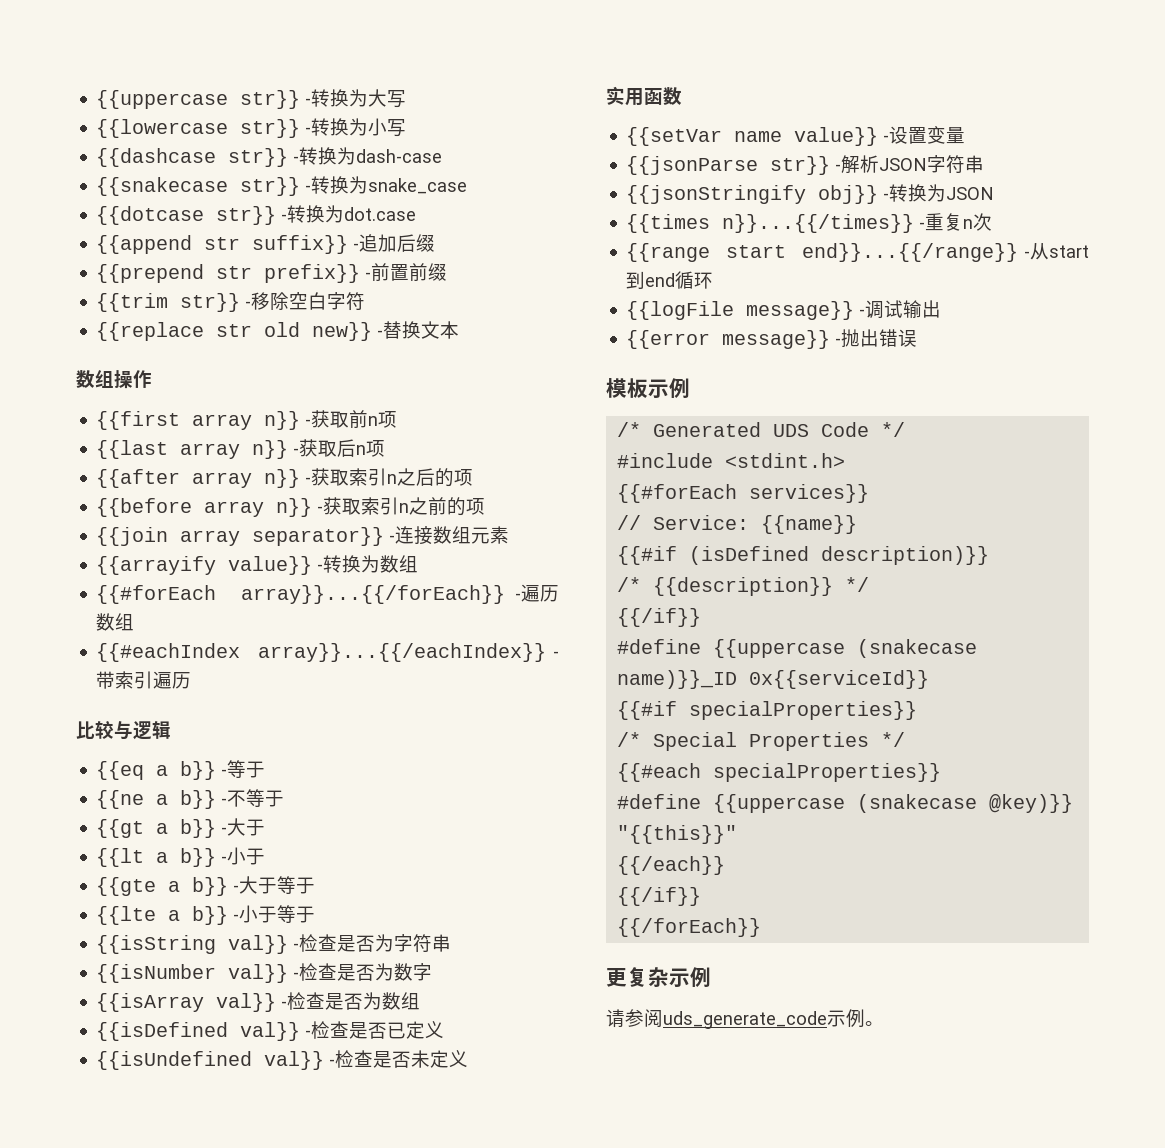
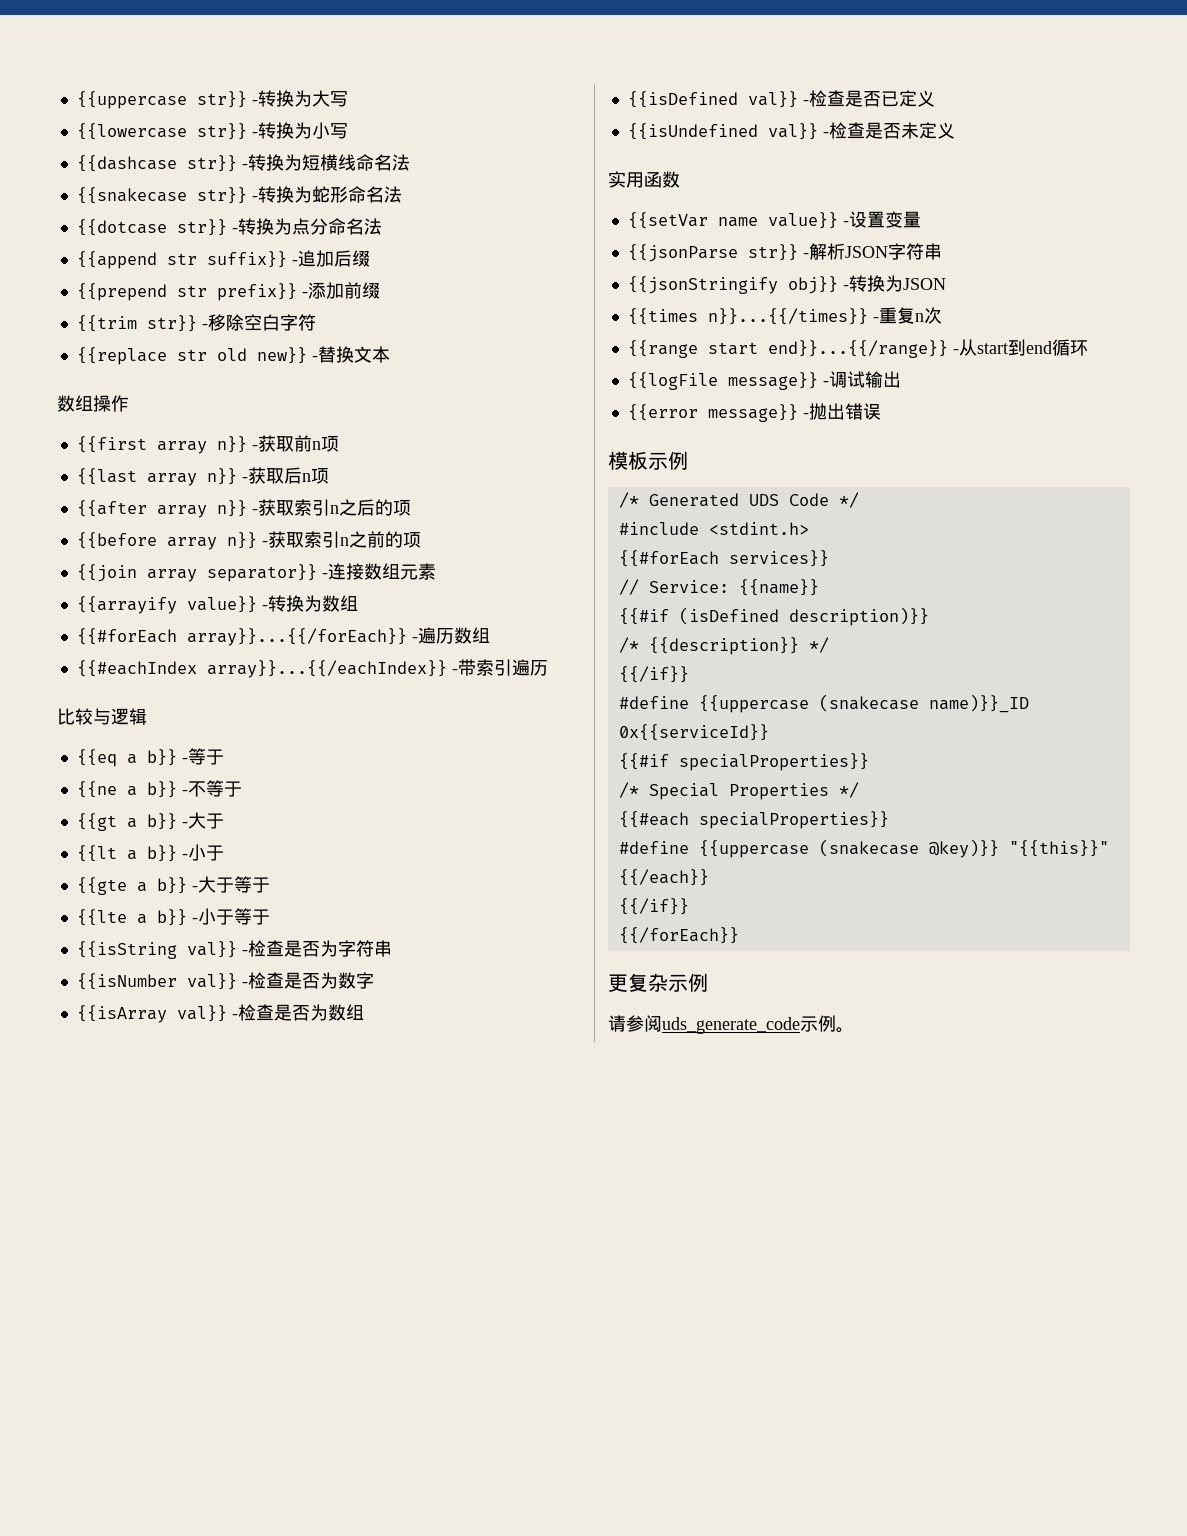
- {{dashcase str}} -转换为dash-case
+ {{dashcase str}} -转换为短横线命名法
- {{snakecase str}} -转换为snake_case
+ {{snakecase str}} -转换为蛇形命名法
- {{dotcase str}} -转换为dot.case
+ {{dotcase str}} -转换为点分命名法
- {{prepend str prefix}} -前置前缀
+ {{prepend str prefix}} -添加前缀

